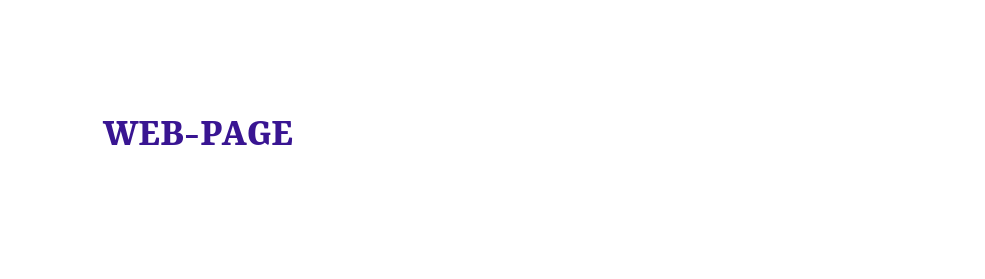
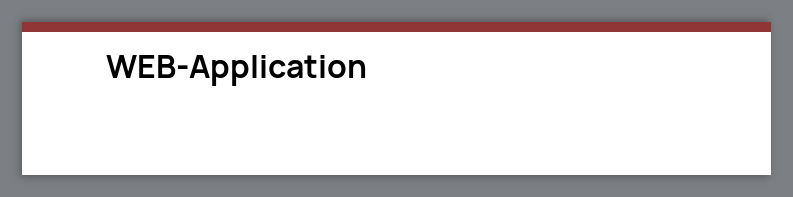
- WEB-PAGE
+ WEB-Application

